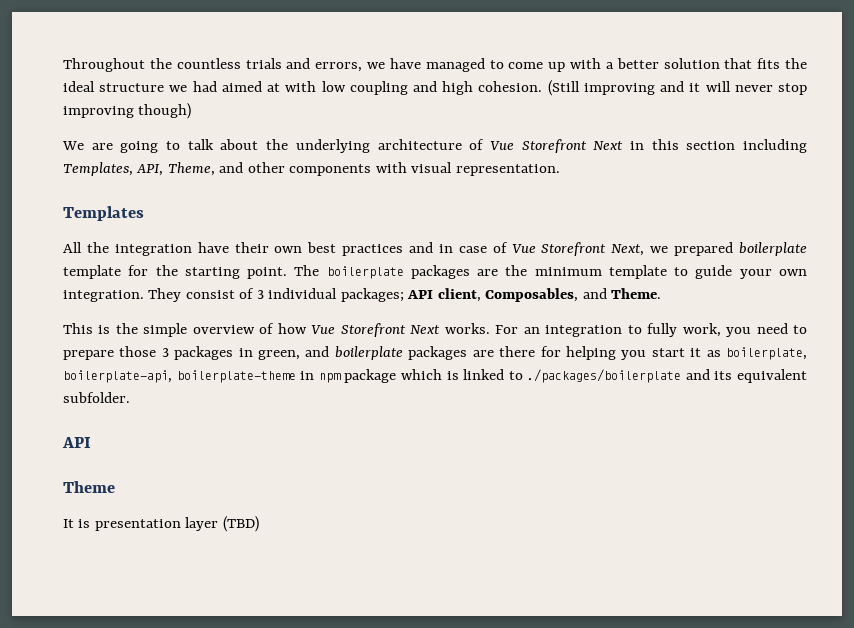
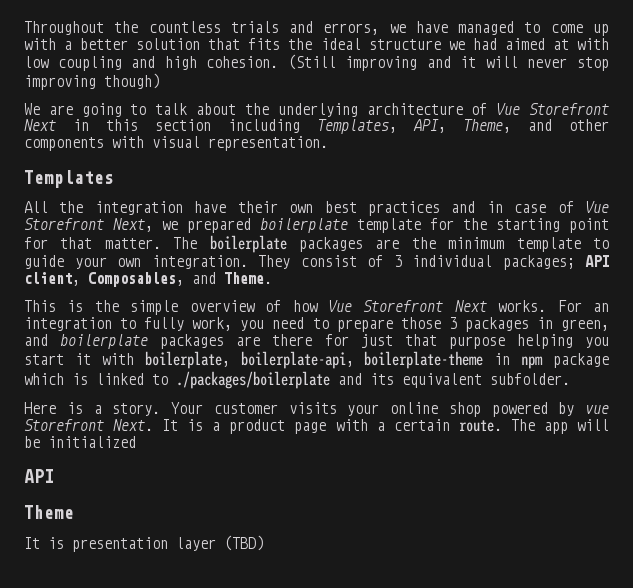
- All the integration have their own best practices and in case of Vue Storefront Next, we prepared boilerplate template for the starting point.
+ All the integration have their own best practices and in case of Vue Storefront Next, we prepared boilerplate template for the starting point for that matter.
- For an integration to fully work, you need to prepare those 3 packages in green, and boilerplate packages are there for helping you start it as boilerplate, boilerplate-api, boilerplate-theme in npm package which is linked to ./packages/boilerplate and its equivalent subfolder.
+ For an integration to fully work, you need to prepare those 3 packages in green, and boilerplate packages are there for just that purpose helping you start it with boilerplate, boilerplate-api, boilerplate-theme in npm package which is linked to ./packages/boilerplate and its equivalent subfolder.
+ Here is a story. Your customer visits your online shop powered by vue Storefront Next. It is a product page with a certain route. The app will be initialized

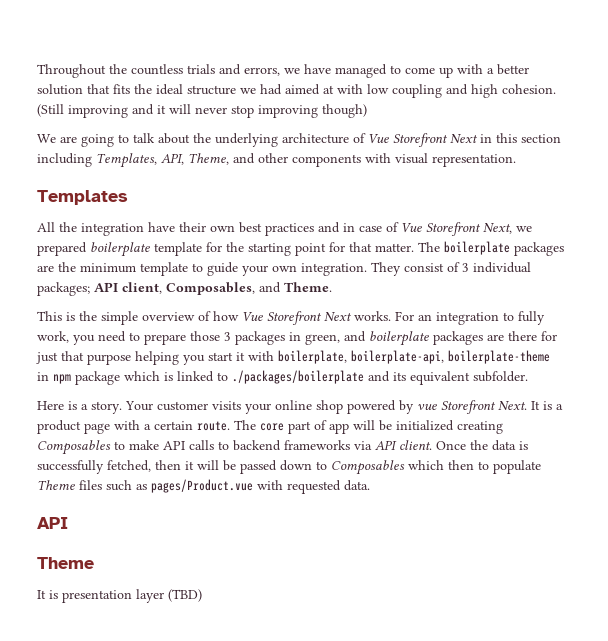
- The app will be initialized
+ The core part of app will be initialized creating Composables to make API calls to backend frameworks via API client. Once the data is successfully fetched, then it will be passed down to Composables which then to populate Theme files such as pages/Product.vue with requested data.

